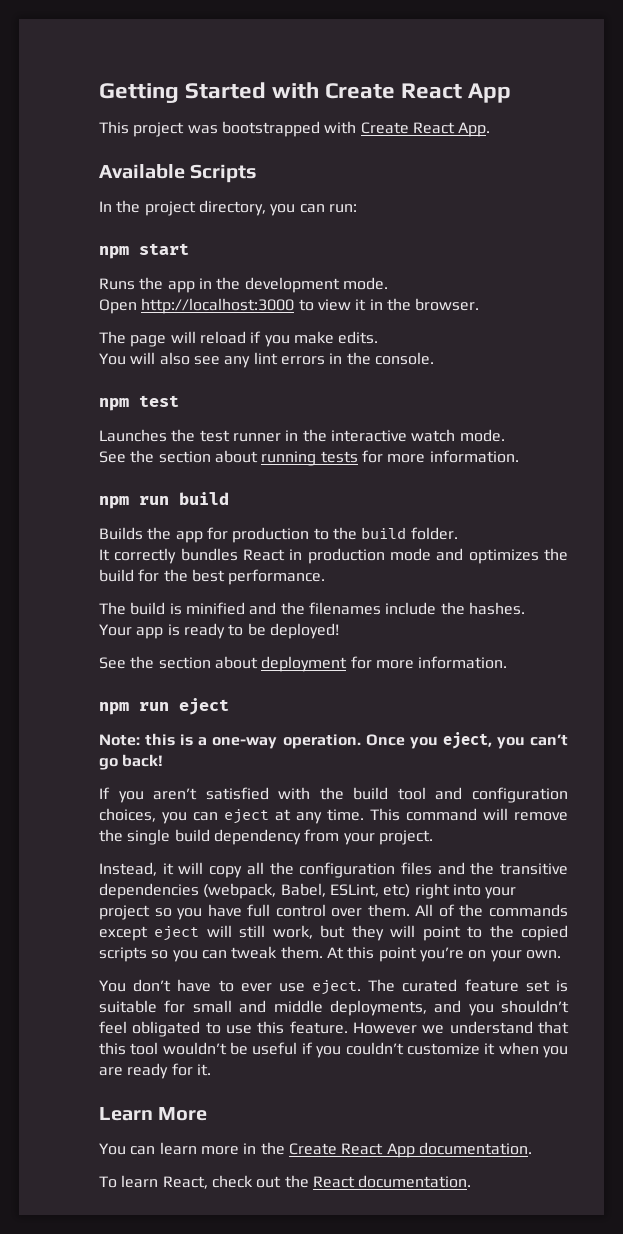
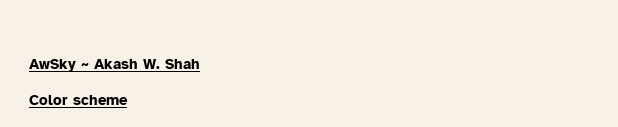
- Getting Started with Create React App
- This project was bootstrapped with Create React App.
- Available Scripts
- In the project directory, you can run:
- npm start
- Runs the app in the development mode.
- Open http://localhost:3000 to view it in the browser.
- The page will reload if you make edits.
- You will also see any lint errors in the console.
- npm test
- Launches the test runner in the interactive watch mode.
- See the section about running tests for more information.
- npm run build
- Builds the app for production to the build folder.
- It correctly bundles React in production mode and optimizes the build for the best performance.
- The build is minified and the filenames include the hashes.
- Your app is ready to be deployed!
- See the section about deployment for more information.
- npm run eject
- Note: this is a one-way operation. Once you eject, you can’t go back!
- If you aren’t satisfied with the build tool and configuration choices, you can eject at any time. This command will remove the single build dependency from your project.
- Instead, it will copy all the configuration files and the transitive dependencies (webpack, Babel, ESLint, etc) right into your project so you have full control over them. All of the commands except eject will still work, but they will point to the copied scripts so you can tweak them. At this point you’re on your own.
- You don’t have to ever use eject. The curated feature set is suitable for small and middle deployments, and you shouldn’t feel obligated to use this feature. However we understand that this tool wouldn’t be useful if you couldn’t customize it when you are ready for it.
- Learn More
- You can learn more in the Create React App documentation.
- To learn React, check out the React documentation.
+ AwSky ~ Akash W. Shah
+ Color scheme

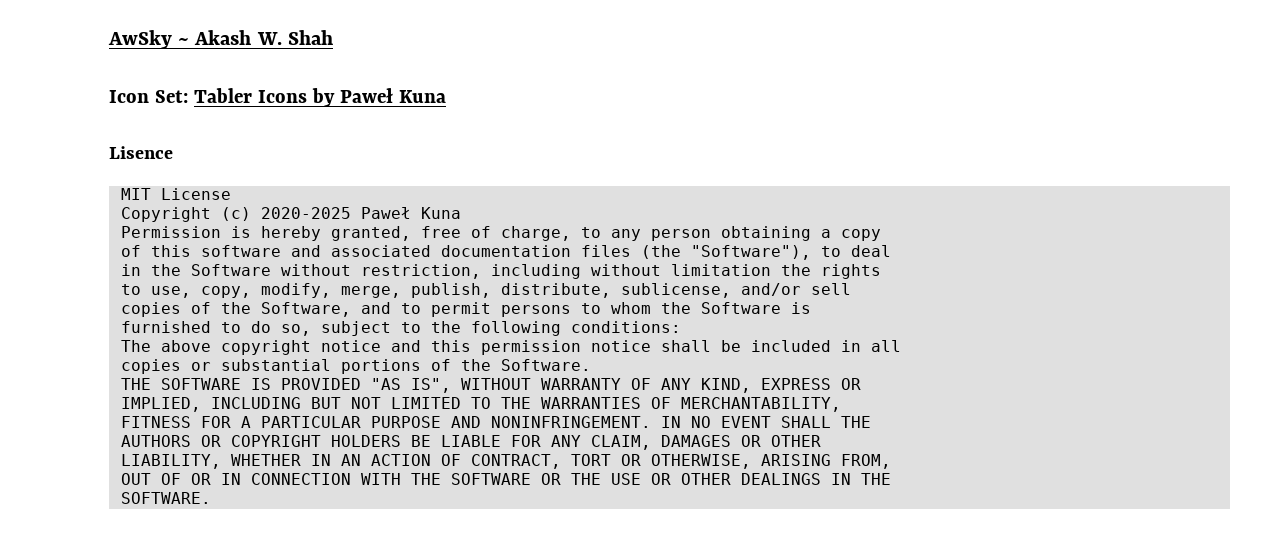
- Color scheme
+ Icon Set: Tabler Icons by Paweł Kuna
+ Lisence
+ MIT License
+ Copyright (c) 2020-2025 Paweł Kuna
+ Permission is hereby granted, free of charge, to any person obtaining a copy
+ of this software and associated documentation files (the "Software"), to deal
+ in the Software without restriction, including without limitation the rights
+ to use, copy, modify, merge, publish, distribute, sublicense, and/or sell
+ copies of the Software, and to permit persons to whom the Software is
+ furnished to do so, subject to the following conditions:
+ The above copyright notice and this permission notice shall be included in all
+ copies or substantial portions of the Software.
+ THE SOFTWARE IS PROVIDED "AS IS", WITHOUT WARRANTY OF ANY KIND, EXPRESS OR
+ IMPLIED, INCLUDING BUT NOT LIMITED TO THE WARRANTIES OF MERCHANTABILITY,
+ FITNESS FOR A PARTICULAR PURPOSE AND NONINFRINGEMENT. IN NO EVENT SHALL THE
+ AUTHORS OR COPYRIGHT HOLDERS BE LIABLE FOR ANY CLAIM, DAMAGES OR OTHER
+ LIABILITY, WHETHER IN AN ACTION OF CONTRACT, TORT OR OTHERWISE, ARISING FROM,
+ OUT OF OR IN CONNECTION WITH THE SOFTWARE OR THE USE OR OTHER DEALINGS IN THE
+ SOFTWARE.

